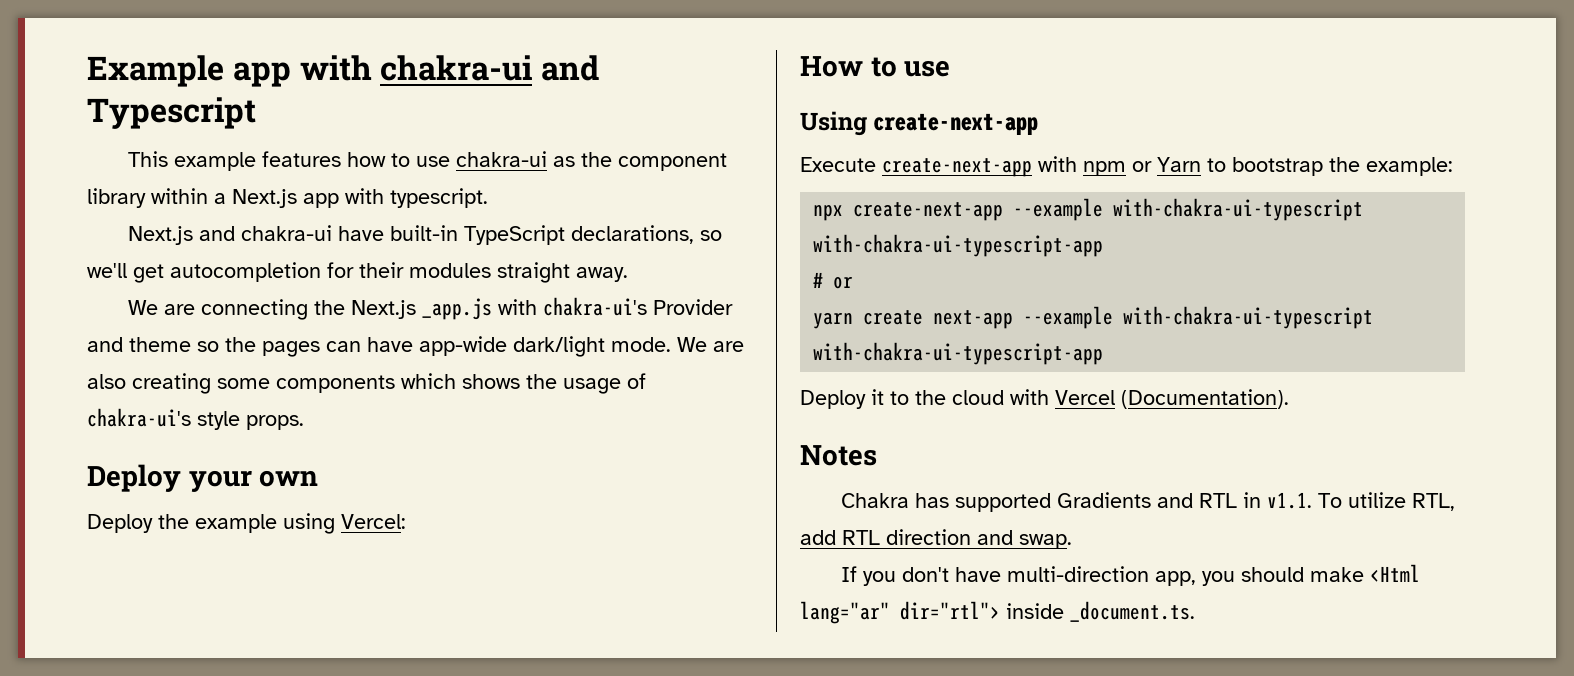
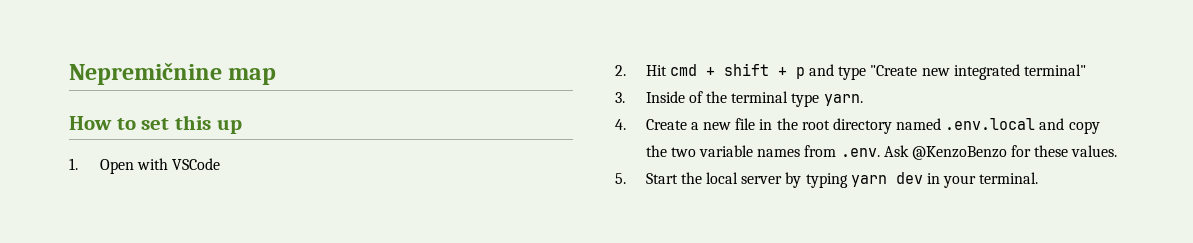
- Example app with chakra-ui and Typescript
- This example features how to use chakra-ui as the component library within a Next.js app with typescript.
- Next.js and chakra-ui have built-in TypeScript declarations, so we'll get autocompletion for their modules straight away.
- We are connecting the Next.js _app.js with chakra-ui's Provider and theme so the pages can have app-wide dark/light mode. We are also creating some components which shows the usage of chakra-ui's style props.
- Deploy your own
- Deploy the example using Vercel:
- How to use
- Using create-next-app
- Execute create-next-app with npm or Yarn to bootstrap the example:
- npx create-next-app --example with-chakra-ui-typescript with-chakra-ui-typescript-app
- # or
- yarn create next-app --example with-chakra-ui-typescript with-chakra-ui-typescript-app
- Deploy it to the cloud with Vercel (Documentation).
- Notes
- Chakra has supported Gradients and RTL in v1.1. To utilize RTL, add RTL direction and swap.
- If you don't have multi-direction app, you should make <Html lang="ar" dir="rtl"> inside _document.ts.
+ Nepremičnine map
+ How to set this up
+ 1. Open with VSCode
+ 2. Hit cmd + shift + p and type "Create new integrated terminal"
+ 3. Inside of the terminal type yarn.
+ 4. Create a new file in the root directory named .env.local and copy the two variable names from .env. Ask @KenzoBenzo for these values.
+ 5. Start the local server by typing yarn dev in your terminal.

